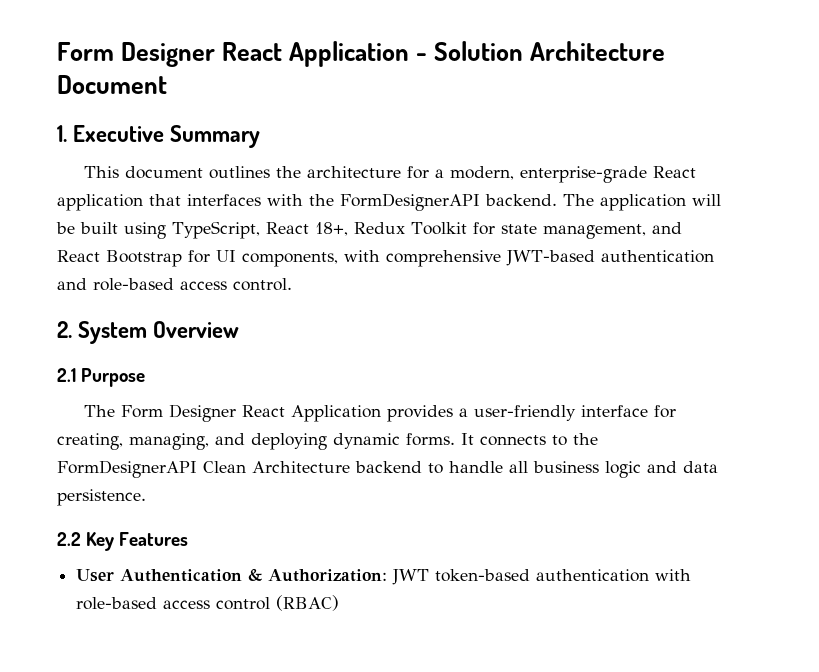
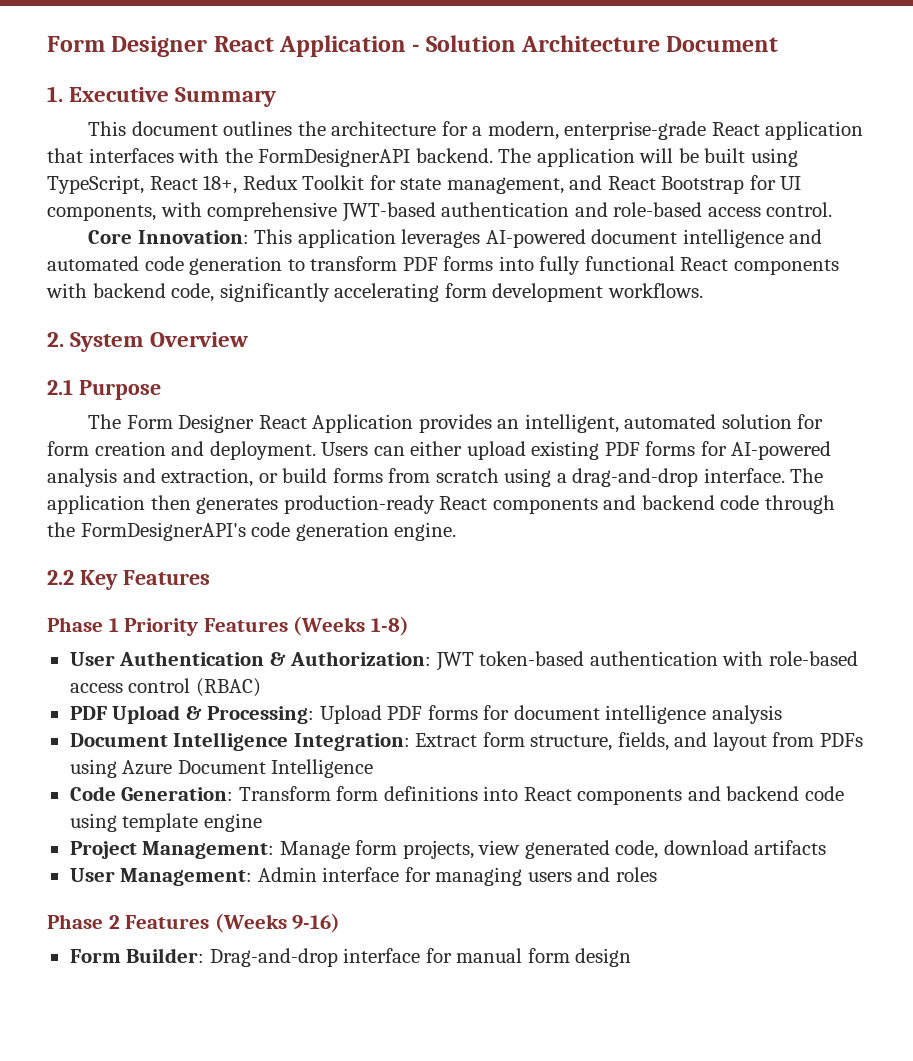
+ Core Innovation: This application leverages AI-powered document intelligence and automated code generation to transform PDF forms into fully functional React components with backend code, significantly accelerating form development workflows.
- The Form Designer React Application provides a user-friendly interface for creating, managing, and deploying dynamic forms. It connects to the FormDesignerAPI Clean Architecture backend to handle all business logic and data persistence.
+ The Form Designer React Application provides an intelligent, automated solution for form creation and deployment. Users can either upload existing PDF forms for AI-powered analysis and extraction, or build forms from scratch using a drag-and-drop interface. The application then generates production-ready React components and backend code through the FormDesignerAPI's code generation engine.
  2.2 Key Features
+ Phase 1 Priority Features (Weeks 1-8)
+ PDF Upload & Processing: Upload PDF forms for document intelligence analysis
+ Document Intelligence Integration: Extract form structure, fields, and layout from PDFs using Azure Document Intelligence
+ Code Generation: Transform form definitions into React components and backend code using template engine
+ Project Management: Manage form projects, view generated code, download artifacts
+ User Management: Admin interface for managing users and roles
+ Phase 2 Features (Weeks 9-16)
+ Form Builder: Drag-and-drop interface for manual form design

